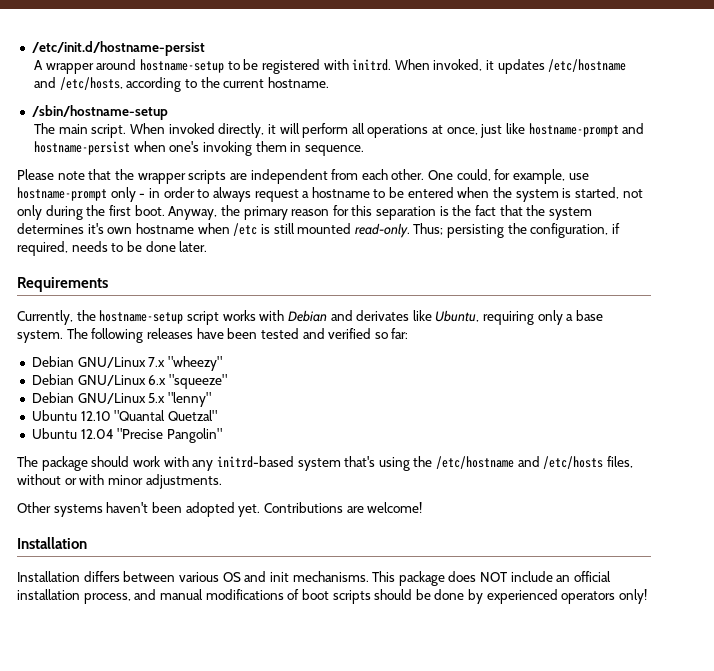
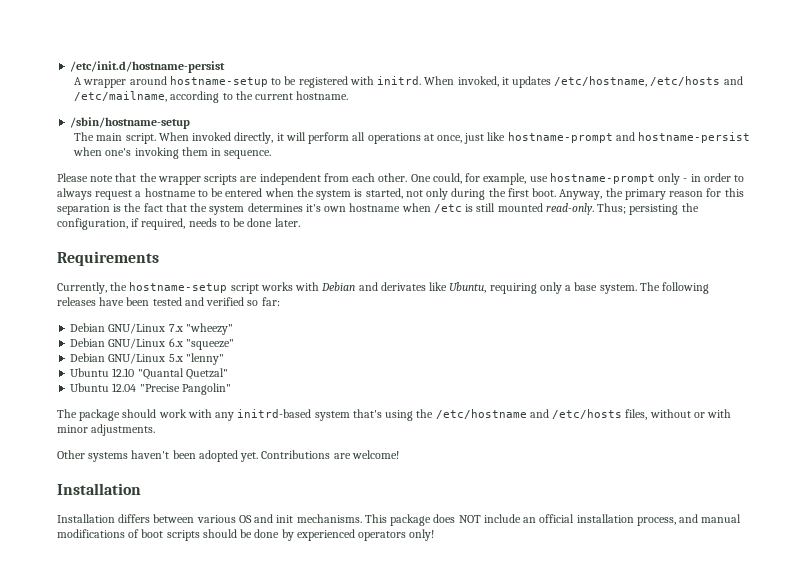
- When invoked, it updates /etc/hostname and /etc/hosts, according to the current hostname.
+ When invoked, it updates /etc/hostname, /etc/hosts and /etc/mailname, according to the current hostname.

